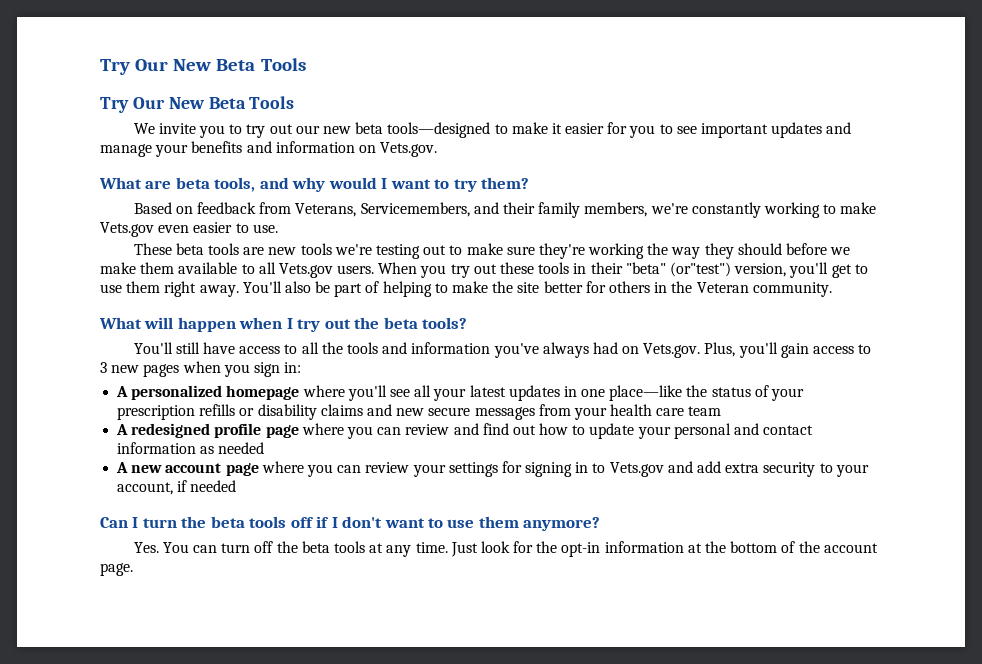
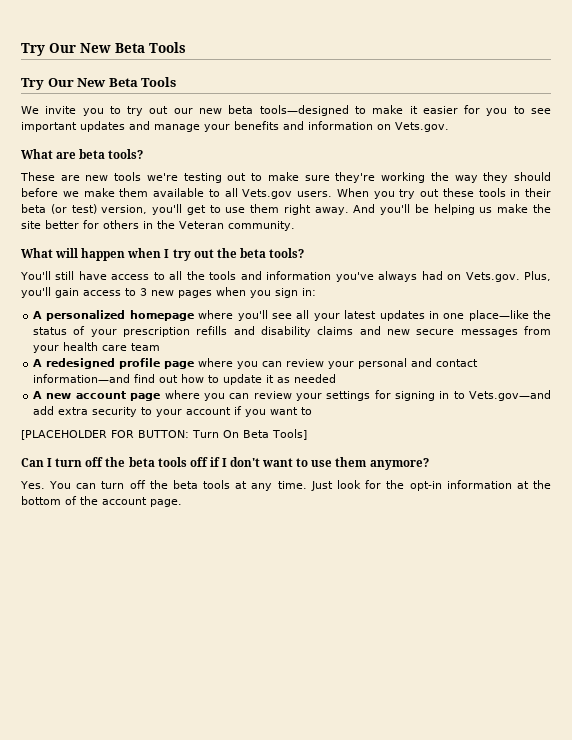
- What are beta tools, and why would I want to try them?
- Based on feedback from Veterans, Servicemembers, and their family members, we're constantly working to make Vets.gov even easier to use.
+ What are beta tools?
- These beta tools are new tools we're testing out to make sure they're working the way they should before we make them available to all Vets.gov users.
+ These are new tools we're testing out to make sure they're working the way they should before we make them available to all Vets.gov users.
- When you try out these tools in their "beta" (or"test") version, you'll get to use them right away.
+ When you try out these tools in their beta (or test) version, you'll get to use them right away.
- You'll also be part of helping to make the site better for others in the Veteran community.
+ And you'll be helping us make the site better for others in the Veteran community.
- A personalized homepage where you'll see all your latest updates in one place—like the status of your prescription refills or disability claims and new secure messages from your health care team
+ A personalized homepage where you'll see all your latest updates in one place—like the status of your prescription refills and disability claims and new secure messages from your health care team
- A redesigned profile page where you can review and find out how to update your personal and contact information as needed
+ A redesigned profile page where you can review your personal and contact information—and find out how to update it as needed
- A new account page where you can review your settings for signing in to Vets.gov and add extra security to your account, if needed
+ A new account page where you can review your settings for signing in to Vets.gov—and add extra security to your account if you want to
+ [PLACEHOLDER FOR BUTTON: Turn On Beta Tools]
- Can I turn the beta tools off if I don't want to use them anymore?
+ Can I turn off the beta tools off if I don't want to use them anymore?

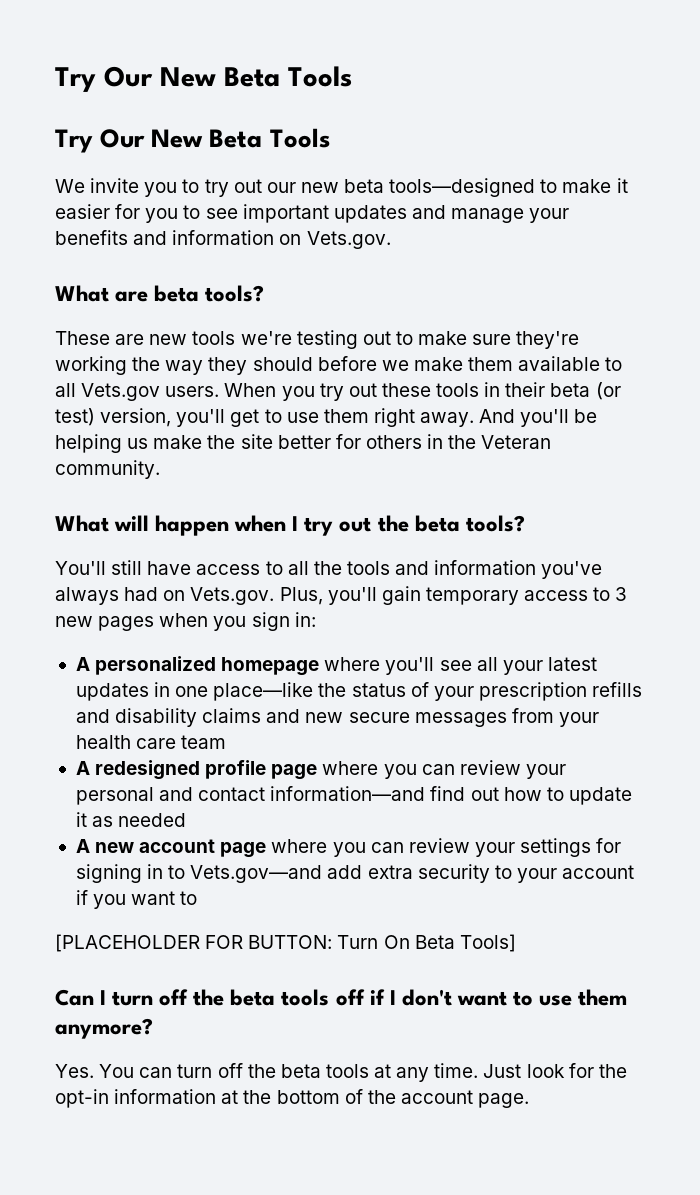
- You'll still have access to all the tools and information you've always had on Vets.gov. Plus, you'll gain access to 3 new pages when you sign in:
+ You'll still have access to all the tools and information you've always had on Vets.gov. Plus, you'll gain temporary access to 3 new pages when you sign in:

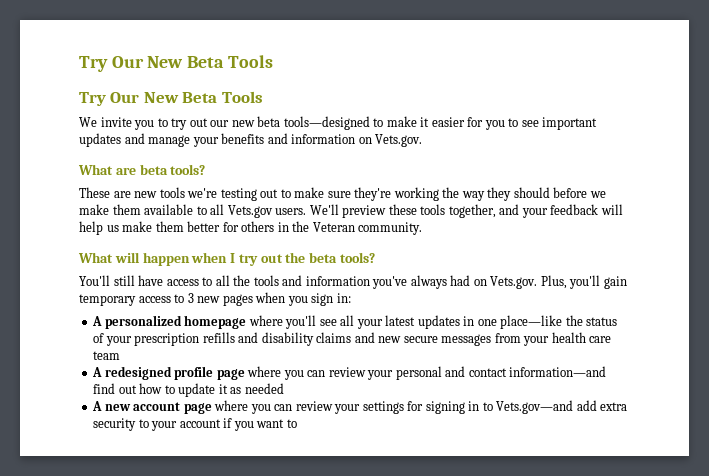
- When you try out these tools in their beta (or test) version, you'll get to use them right away. And you'll be helping us make the site better for others in the Veteran community.
+ We'll preview these tools together, and your feedback will help us make them better for others in the Veteran community.
- [PLACEHOLDER FOR BUTTON: Turn On Beta Tools]
- Can I turn off the beta tools off if I don't want to use them anymore?
- Yes. You can turn off the beta tools at any time. Just look for the opt-in information at the bottom of the account page.

